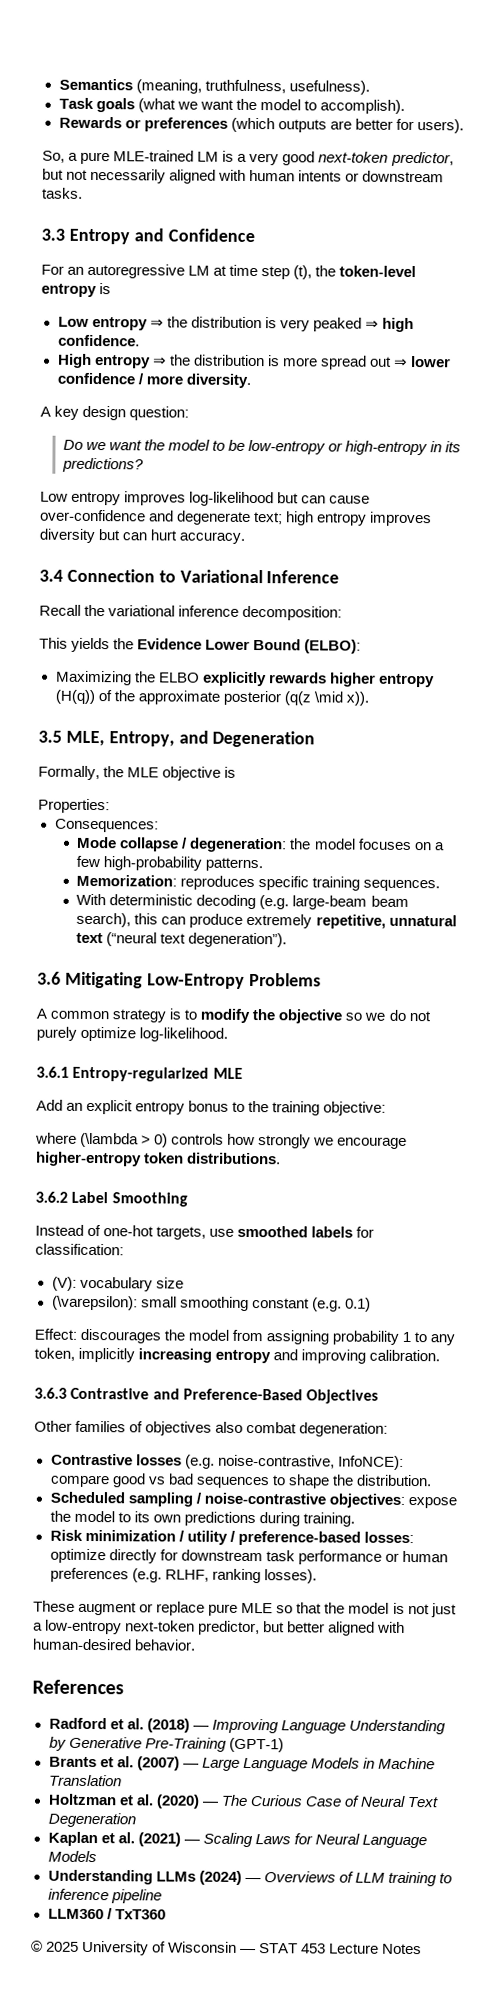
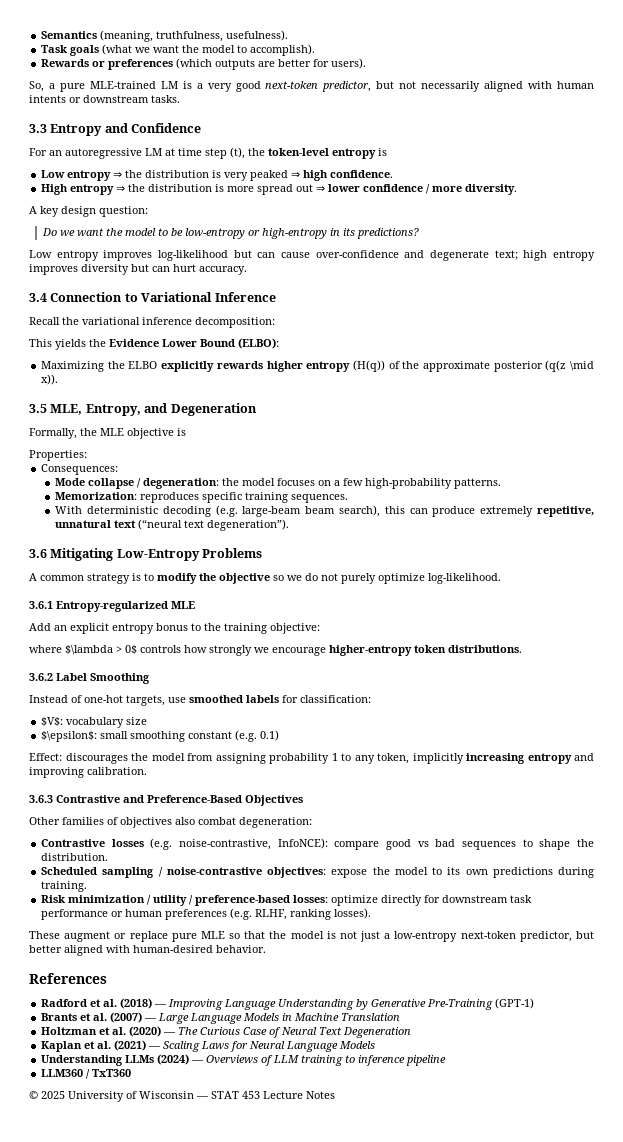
- where (\lambda > 0) controls how strongly we encourage higher-entropy token distributions.
+ where $\lambda > 0$ controls how strongly we encourage higher-entropy token distributions.
- (V): vocabulary size
+ $V$: vocabulary size
- (\varepsilon): small smoothing constant (e.g. 0.1)
+ $\epsilon$: small smoothing constant (e.g. 0.1)

